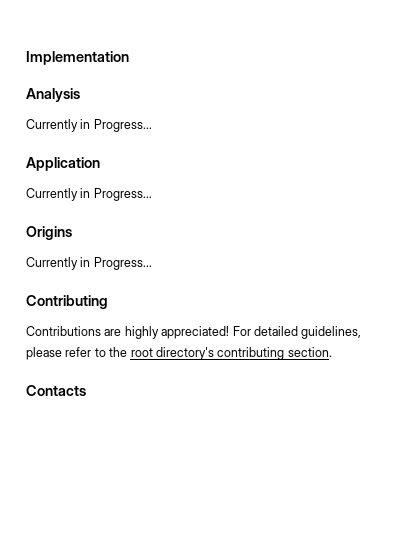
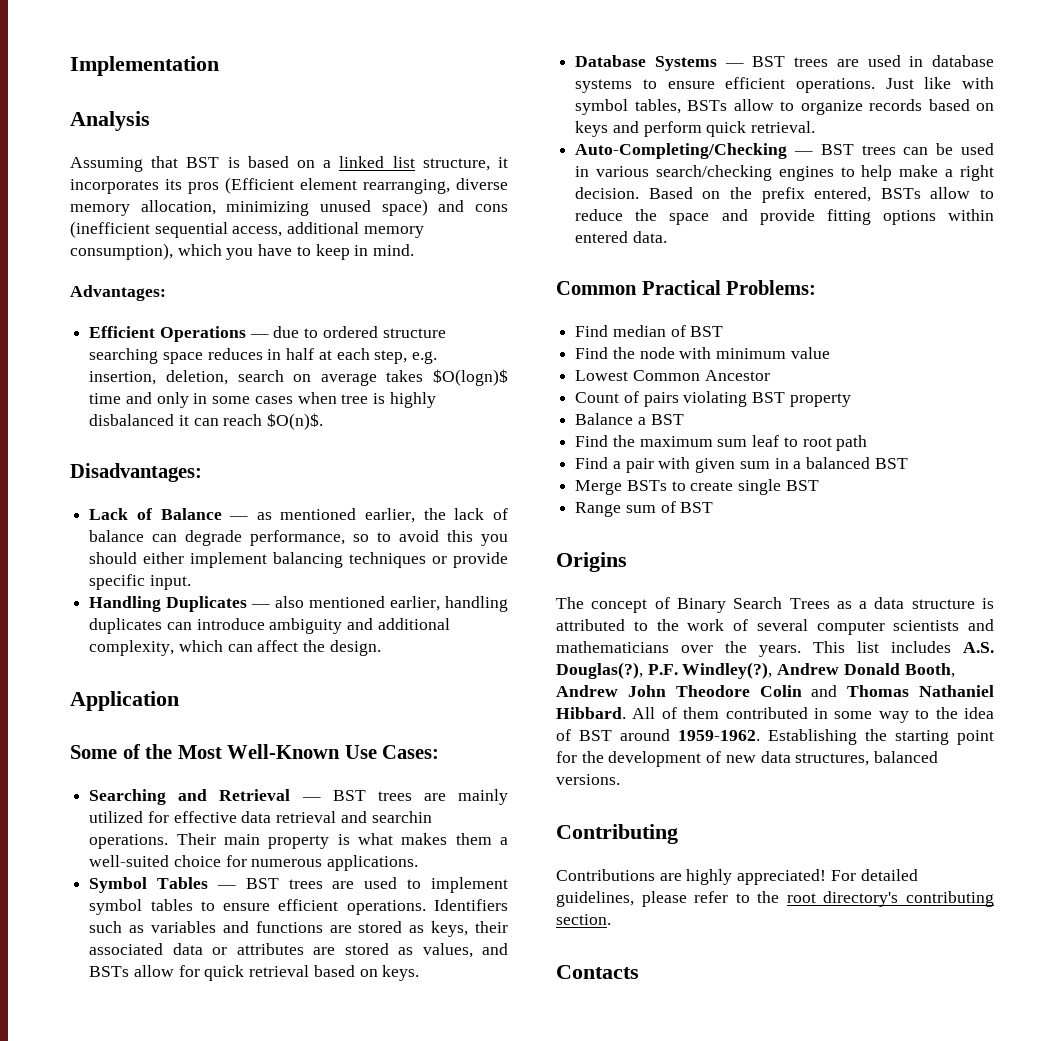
  Analysis
- Currently in Progress...
+ Assuming that BST is based on a linked list structure, it incorporates its pros (Efficient element rearranging, diverse memory allocation, minimizing unused space) and cons (inefficient sequential access, additional memory consumption), which you have to keep in mind.
+ Advantages:
+ Efficient Operations — due to ordered structure searching space reduces in half at each step, e.g. insertion, deletion, search on average takes $O(logn)$ time and only in some cases when tree is highly disbalanced it can reach $O(n)$.
+ Disadvantages:
+ Lack of Balance — as mentioned earlier, the lack of balance can degrade performance, so to avoid this you should either implement balancing techniques or provide specific input.
+ Handling Duplicates — also mentioned earlier, handling duplicates can introduce ambiguity and additional complexity, which can affect the design.
  Application
- Currently in Progress...
+ Some of the Most Well-Known Use Cases:
+ Searching and Retrieval — BST trees are mainly utilized for effective data retrieval and searchin operations. Their main property is what makes them a well-suited choice for numerous applications.
+ Symbol Tables — BST trees are used to implement symbol tables to ensure efficient operations. Identifiers such as variables and functions are stored as keys, their associated data or attributes are stored as values, and BSTs allow for quick retrieval based on keys.
+ Database Systems — BST trees are used in database systems to ensure efficient operations. Just like with symbol tables, BSTs allow to organize records based on keys and perform quick retrieval.
+ Auto-Completing/Checking — BST trees can be used in various search/checking engines to help make a right decision. Based on the prefix entered, BSTs allow to reduce the space and provide fitting options within entered data.
+ Common Practical Problems:
+ Find median of BST
+ Find the node with minimum value
+ Lowest Common Ancestor
+ Count of pairs violating BST property
+ Balance a BST
+ Find the maximum sum leaf to root path
+ Find a pair with given sum in a balanced BST
+ Merge BSTs to create single BST
+ Range sum of BST
  Origins
- Currently in Progress...
+ The concept of Binary Search Trees as a data structure is attributed to the work of several computer scientists and mathematicians over the years. This list includes A.S. Douglas(?), P.F. Windley(?), Andrew Donald Booth, Andrew John Theodore Colin and Thomas Nathaniel Hibbard. All of them contributed in some way to the idea of BST around 1959-1962. Establishing the starting point for the development of new data structures, balanced versions.

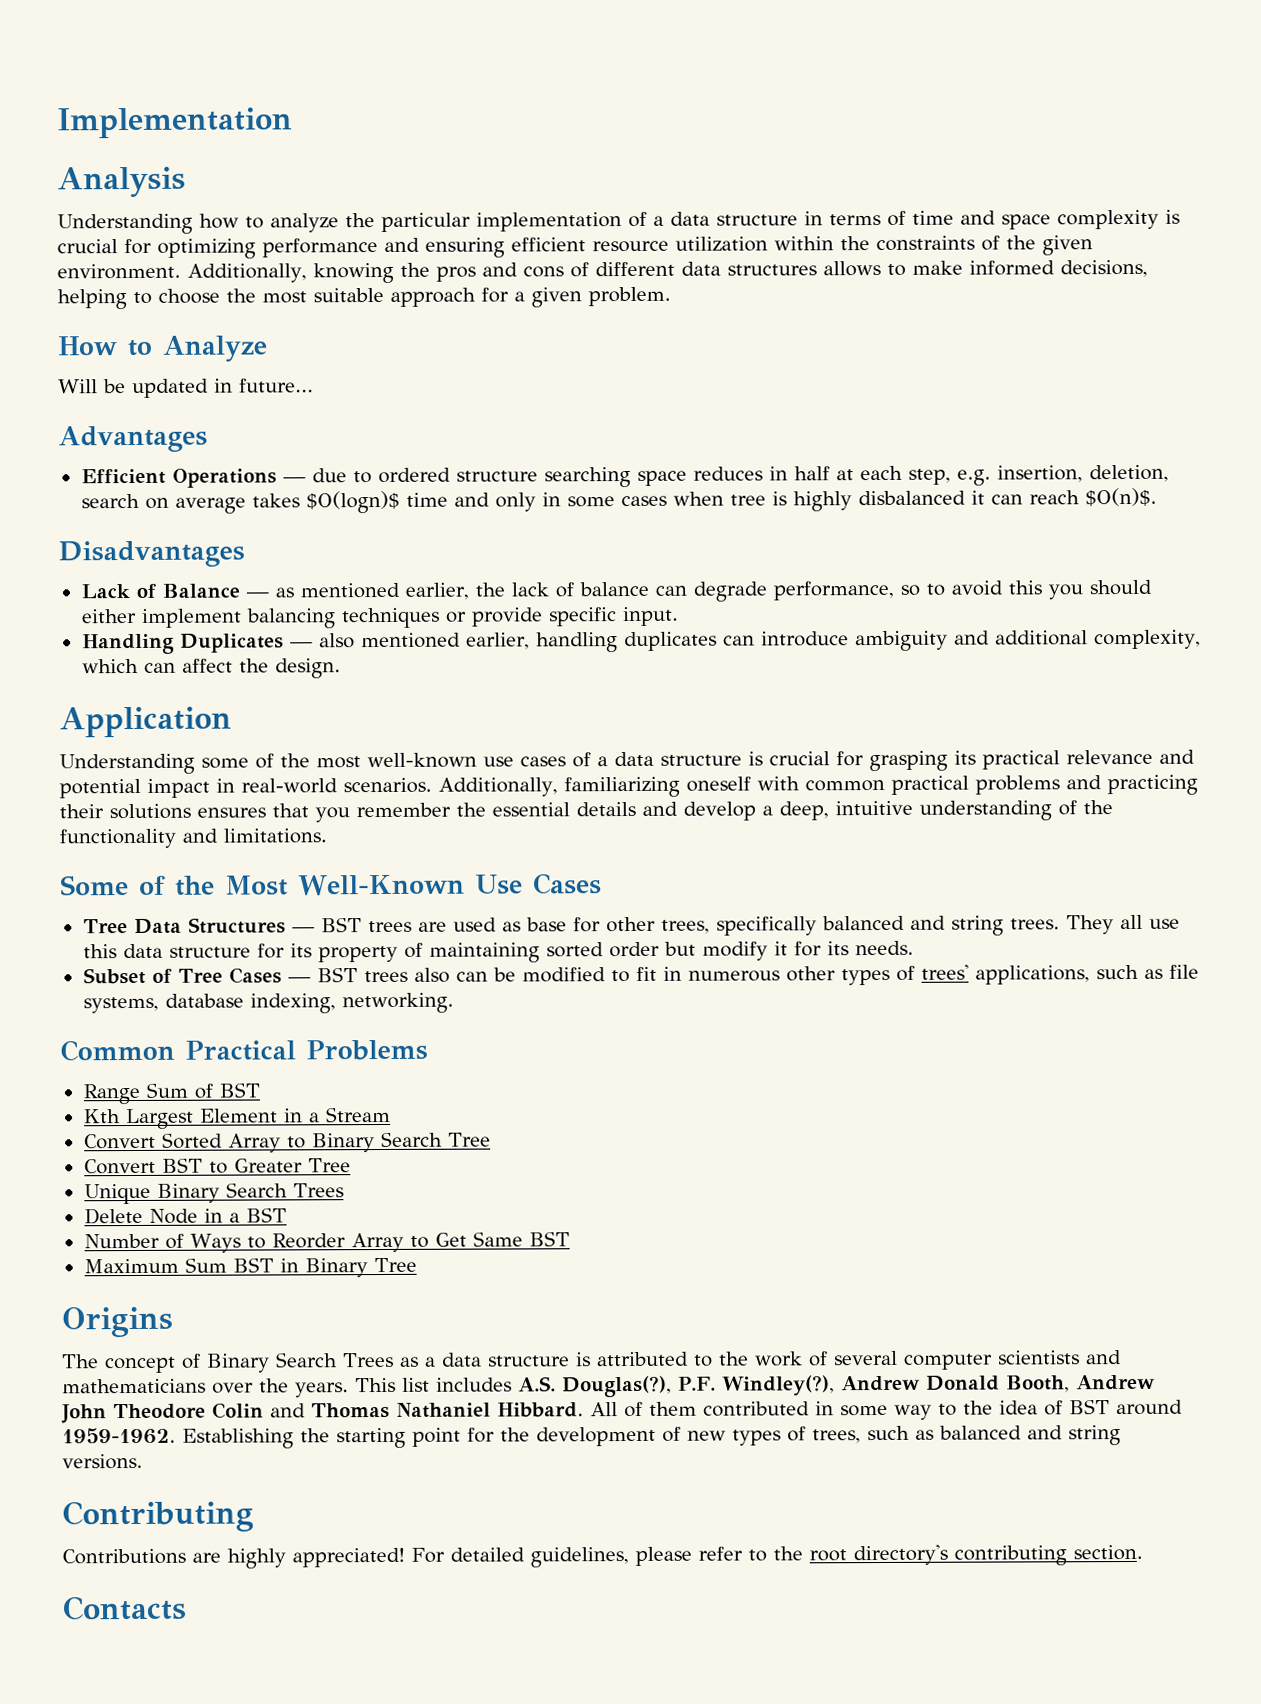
- Assuming that BST is based on a linked list structure, it incorporates its pros (Efficient element rearranging, diverse memory allocation, minimizing unused space) and cons (inefficient sequential access, additional memory consumption), which you have to keep in mind.
- Advantages:
+ Understanding how to analyze the particular implementation of a data structure in terms of time and space complexity is crucial for optimizing performance and ensuring efficient resource utilization within the constraints of the given environment. Additionally, knowing the pros and cons of different data structures allows to make informed decisions, helping to choose the most suitable approach for a given problem.
+ How to Analyze
+ Will be updated in future...
+ Advantages
- Disadvantages:
+ Disadvantages
+ Understanding some of the most well-known use cases of a data structure is crucial for grasping its practical relevance and potential impact in real-world scenarios. Additionally, familiarizing oneself with common practical problems and practicing their solutions ensures that you remember the essential details and develop a deep, intuitive understanding of the functionality and limitations.
- Some of the Most Well-Known Use Cases:
- Searching and Retrieval — BST trees are mainly utilized for effective data retrieval and searchin operations. Their main property is what makes them a well-suited choice for numerous applications.
- Symbol Tables — BST trees are used to implement symbol tables to ensure efficient operations. Identifiers such as variables and functions are stored as keys, their associated data or attributes are stored as values, and BSTs allow for quick retrieval based on keys.
- Database Systems — BST trees are used in database systems to ensure efficient operations. Just like with symbol tables, BSTs allow to organize records based on keys and perform quick retrieval.
- Auto-Completing/Checking — BST trees can be used in various search/checking engines to help make a right decision. Based on the prefix entered, BSTs allow to reduce the space and provide fitting options within entered data.
+ Some of the Most Well-Known Use Cases
+ Tree Data Structures — BST trees are used as base for other trees, specifically balanced and string trees. They all use this data structure for its property of maintaining sorted order but modify it for its needs.
+ Subset of Tree Cases — BST trees also can be modified to fit in numerous other types of trees' applications, such as file systems, database indexing, networking.
- Common Practical Problems:
- Find median of BST
- Find the node with minimum value
- Lowest Common Ancestor
- Count of pairs violating BST property
- Balance a BST
- Find the maximum sum leaf to root path
- Find a pair with given sum in a balanced BST
- Merge BSTs to create single BST
- Range sum of BST
+ Common Practical Problems
+ Range Sum of BST
+ Kth Largest Element in a Stream
+ Convert Sorted Array to Binary Search Tree
+ Convert BST to Greater Tree
+ Unique Binary Search Trees
+ Delete Node in a BST
+ Number of Ways to Reorder Array to Get Same BST
+ Maximum Sum BST in Binary Tree
- Establishing the starting point for the development of new data structures, balanced versions.
+ Establishing the starting point for the development of new types of trees, such as balanced and string versions.

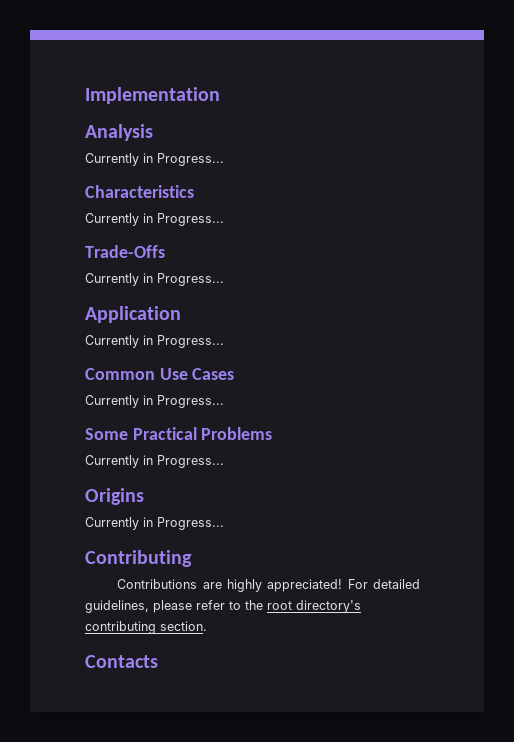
  Analysis
- Understanding how to analyze the particular implementation of a data structure in terms of time and space complexity is crucial for optimizing performance and ensuring efficient resource utilization within the constraints of the given environment. Additionally, knowing the pros and cons of different data structures allows to make informed decisions, helping to choose the most suitable approach for a given problem.
- How to Analyze
- Will be updated in future...
- Advantages
- Efficient Operations — due to ordered structure searching space reduces in half at each step, e.g. insertion, deletion, search on average takes $O(logn)$ time and only in some cases when tree is highly disbalanced it can reach $O(n)$.
- Disadvantages
- Lack of Balance — as mentioned earlier, the lack of balance can degrade performance, so to avoid this you should either implement balancing techniques or provide specific input.
- Handling Duplicates — also mentioned earlier, handling duplicates can introduce ambiguity and additional complexity, which can affect the design.
+ Currently in Progress...
+ Characteristics
+ Currently in Progress...
+ Trade-Offs
+ Currently in Progress...
  Application
- Understanding some of the most well-known use cases of a data structure is crucial for grasping its practical relevance and potential impact in real-world scenarios. Additionally, familiarizing oneself with common practical problems and practicing their solutions ensures that you remember the essential details and develop a deep, intuitive understanding of the functionality and limitations.
- Some of the Most Well-Known Use Cases
- Tree Data Structures — BST trees are used as base for other trees, specifically balanced and string trees. They all use this data structure for its property of maintaining sorted order but modify it for its needs.
- Subset of Tree Cases — BST trees also can be modified to fit in numerous other types of trees' applications, such as file systems, database indexing, networking.
- Common Practical Problems
- Range Sum of BST
- Kth Largest Element in a Stream
- Convert Sorted Array to Binary Search Tree
- Convert BST to Greater Tree
- Unique Binary Search Trees
- Delete Node in a BST
- Number of Ways to Reorder Array to Get Same BST
- Maximum Sum BST in Binary Tree
+ Currently in Progress...
+ Common Use Cases
+ Currently in Progress...
+ Some Practical Problems
+ Currently in Progress...
  Origins
- The concept of Binary Search Trees as a data structure is attributed to the work of several computer scientists and mathematicians over the years. This list includes A.S. Douglas(?), P.F. Windley(?), Andrew Donald Booth, Andrew John Theodore Colin and Thomas Nathaniel Hibbard. All of them contributed in some way to the idea of BST around 1959-1962. Establishing the starting point for the development of new types of trees, such as balanced and string versions.
+ Currently in Progress...

